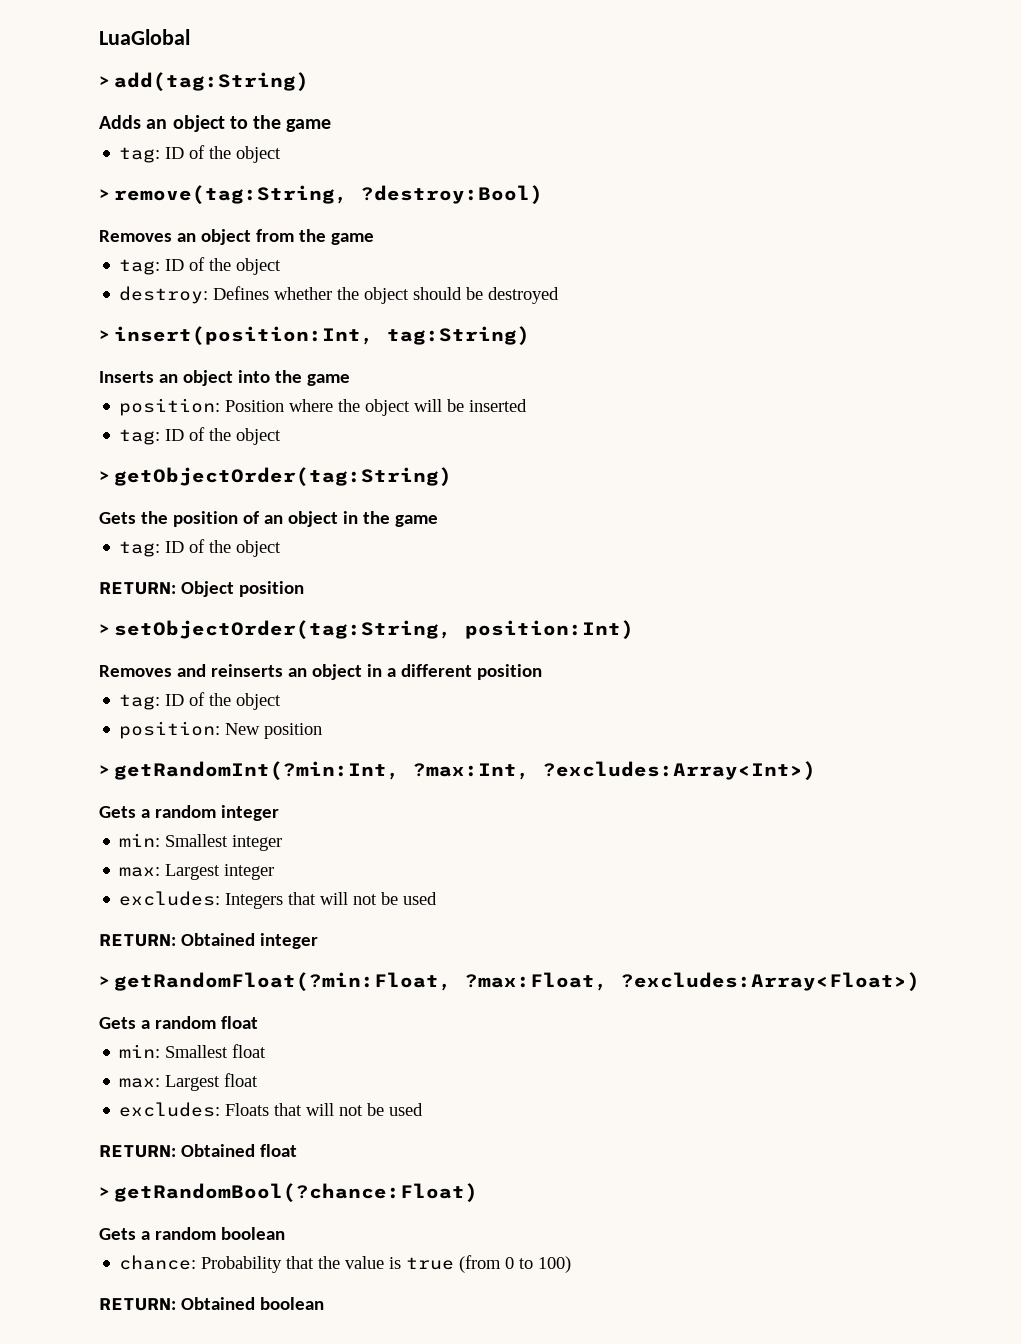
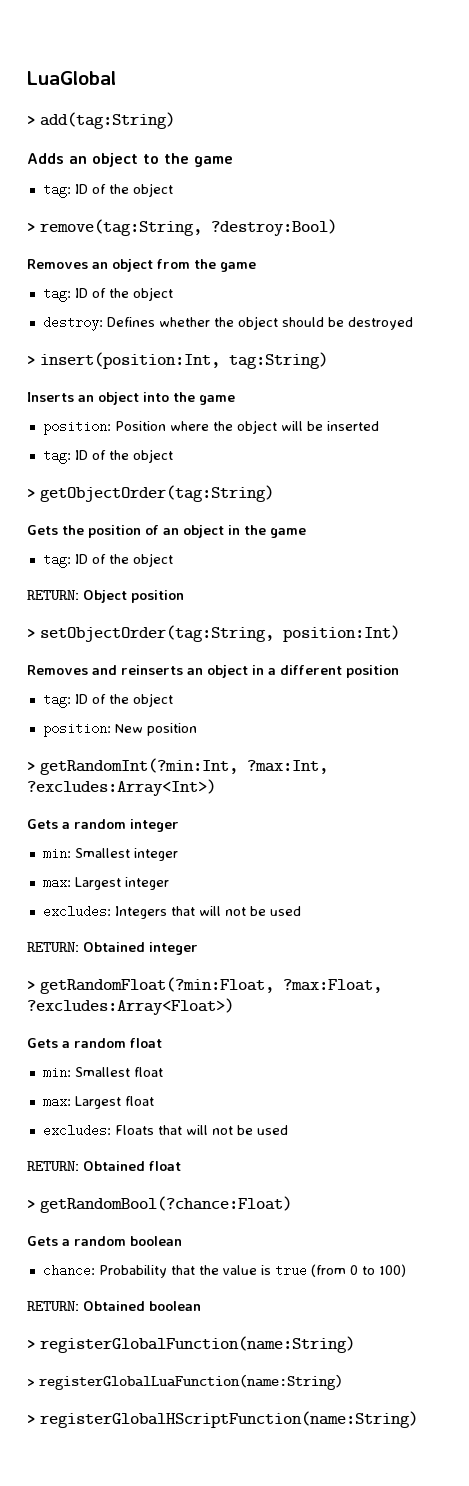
+ > registerGlobalFunction(name:String)
+ > registerGlobalLuaFunction(name:String)
+ > registerGlobalHScriptFunction(name:String)

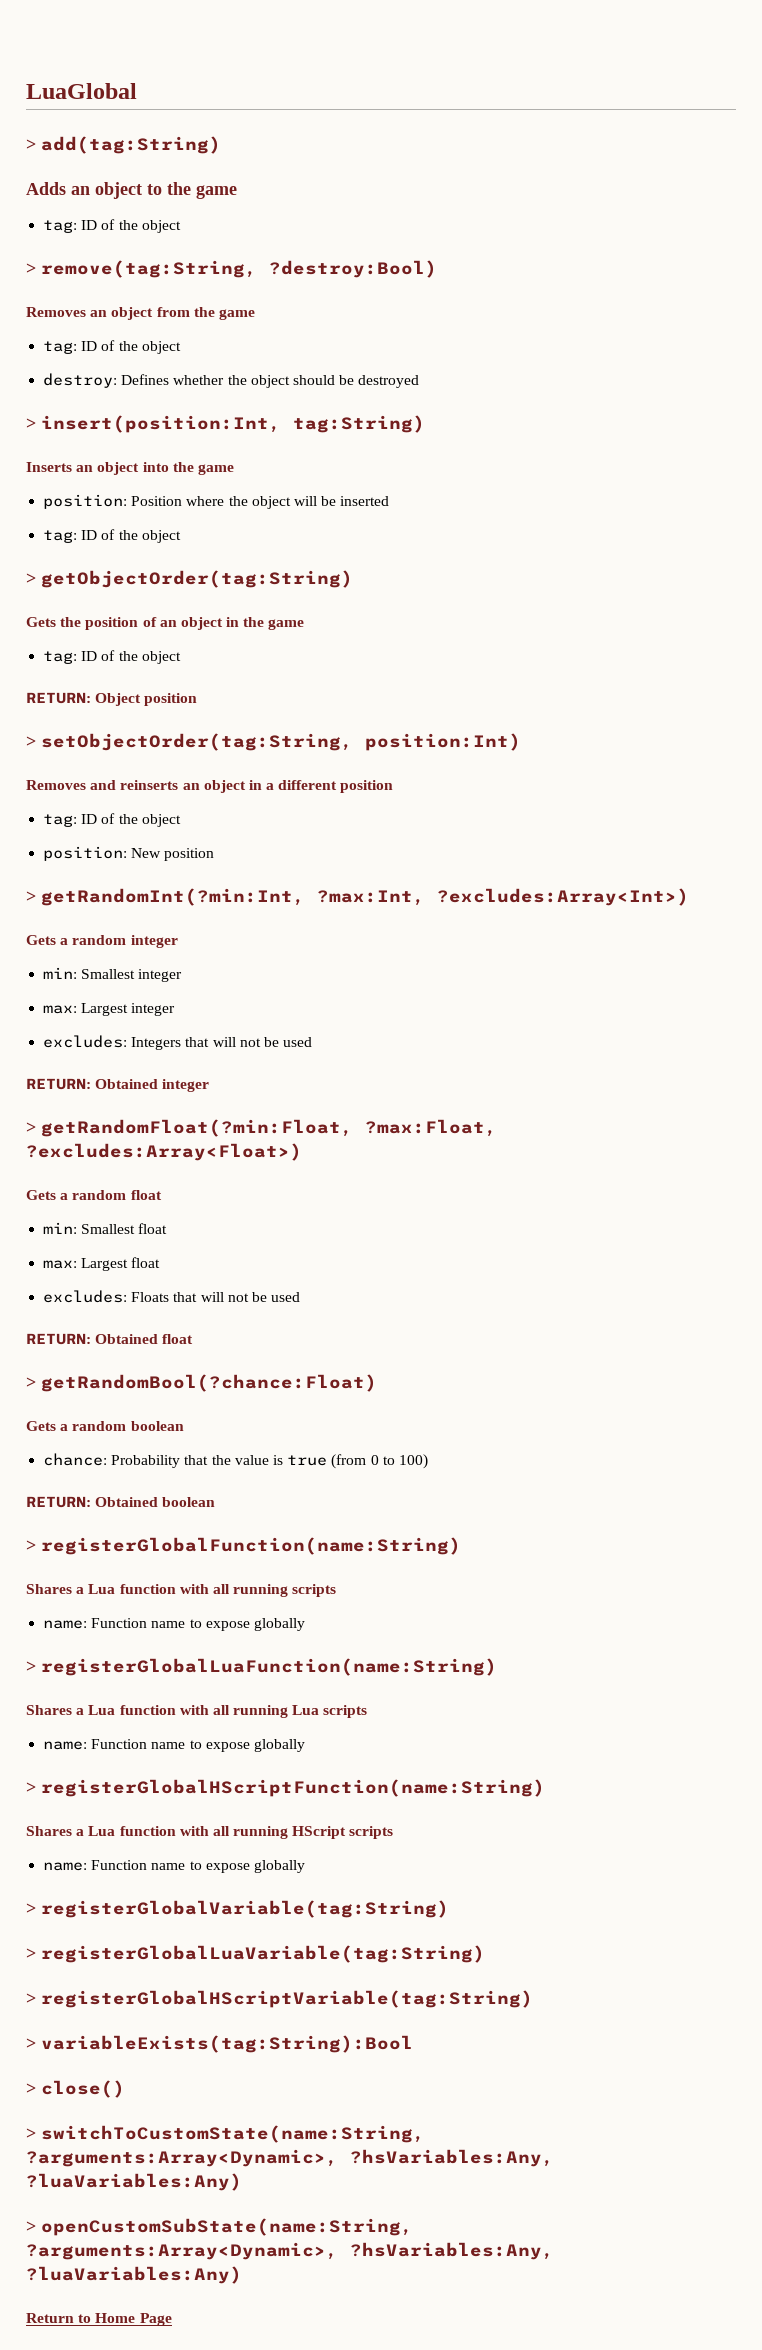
+ Shares a Lua function with all running scripts
+ name: Function name to expose globally
  > registerGlobalLuaFunction(name:String)
+ Shares a Lua function with all running Lua scripts
+ name: Function name to expose globally
  > registerGlobalHScriptFunction(name:String)
+ Shares a Lua function with all running HScript scripts
+ name: Function name to expose globally
+ > registerGlobalVariable(tag:String)
+ > registerGlobalLuaVariable(tag:String)
+ > registerGlobalHScriptVariable(tag:String)
+ > variableExists(tag:String):Bool
+ > close()
+ > switchToCustomState(name:String, ?arguments:Array<Dynamic>, ?hsVariables:Any, ?luaVariables:Any)
+ > openCustomSubState(name:String, ?arguments:Array<Dynamic>, ?hsVariables:Any, ?luaVariables:Any)
+ Return to Home Page

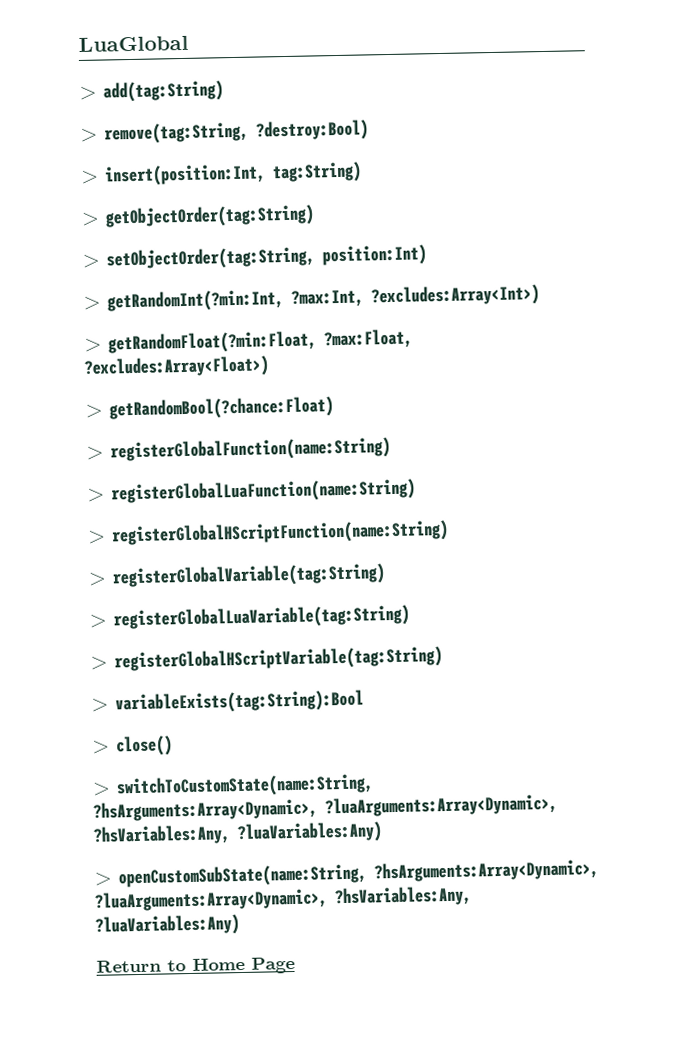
- Adds an object to the game
- tag: ID of the object
  > remove(tag:String, ?destroy:Bool)
- Removes an object from the game
- tag: ID of the object
- destroy: Defines whether the object should be destroyed
  > insert(position:Int, tag:String)
- Inserts an object into the game
- position: Position where the object will be inserted
- tag: ID of the object
  > getObjectOrder(tag:String)
- Gets the position of an object in the game
- tag: ID of the object
- RETURN: Object position
  > setObjectOrder(tag:String, position:Int)
- Removes and reinserts an object in a different position
- tag: ID of the object
- position: New position
  > getRandomInt(?min:Int, ?max:Int, ?excludes:Array<Int>)
- Gets a random integer
- min: Smallest integer
- max: Largest integer
- excludes: Integers that will not be used
- RETURN: Obtained integer
  > getRandomFloat(?min:Float, ?max:Float, ?excludes:Array<Float>)
- Gets a random float
- min: Smallest float
- max: Largest float
- excludes: Floats that will not be used
- RETURN: Obtained float
  > getRandomBool(?chance:Float)
- Gets a random boolean
- chance: Probability that the value is true (from 0 to 100)
- RETURN: Obtained boolean
  > registerGlobalFunction(name:String)
- Shares a Lua function with all running scripts
- name: Function name to expose globally
  > registerGlobalLuaFunction(name:String)
- Shares a Lua function with all running Lua scripts
- name: Function name to expose globally
  > registerGlobalHScriptFunction(name:String)
- Shares a Lua function with all running HScript scripts
- name: Function name to expose globally
- > switchToCustomState(name:String, ?arguments:Array<Dynamic>, ?hsVariables:Any, ?luaVariables:Any)
+ > switchToCustomState(name:String, ?hsArguments:Array<Dynamic>, ?luaArguments:Array<Dynamic>, ?hsVariables:Any, ?luaVariables:Any)
- > openCustomSubState(name:String, ?arguments:Array<Dynamic>, ?hsVariables:Any, ?luaVariables:Any)
+ > openCustomSubState(name:String, ?hsArguments:Array<Dynamic>, ?luaArguments:Array<Dynamic>, ?hsVariables:Any, ?luaVariables:Any)

